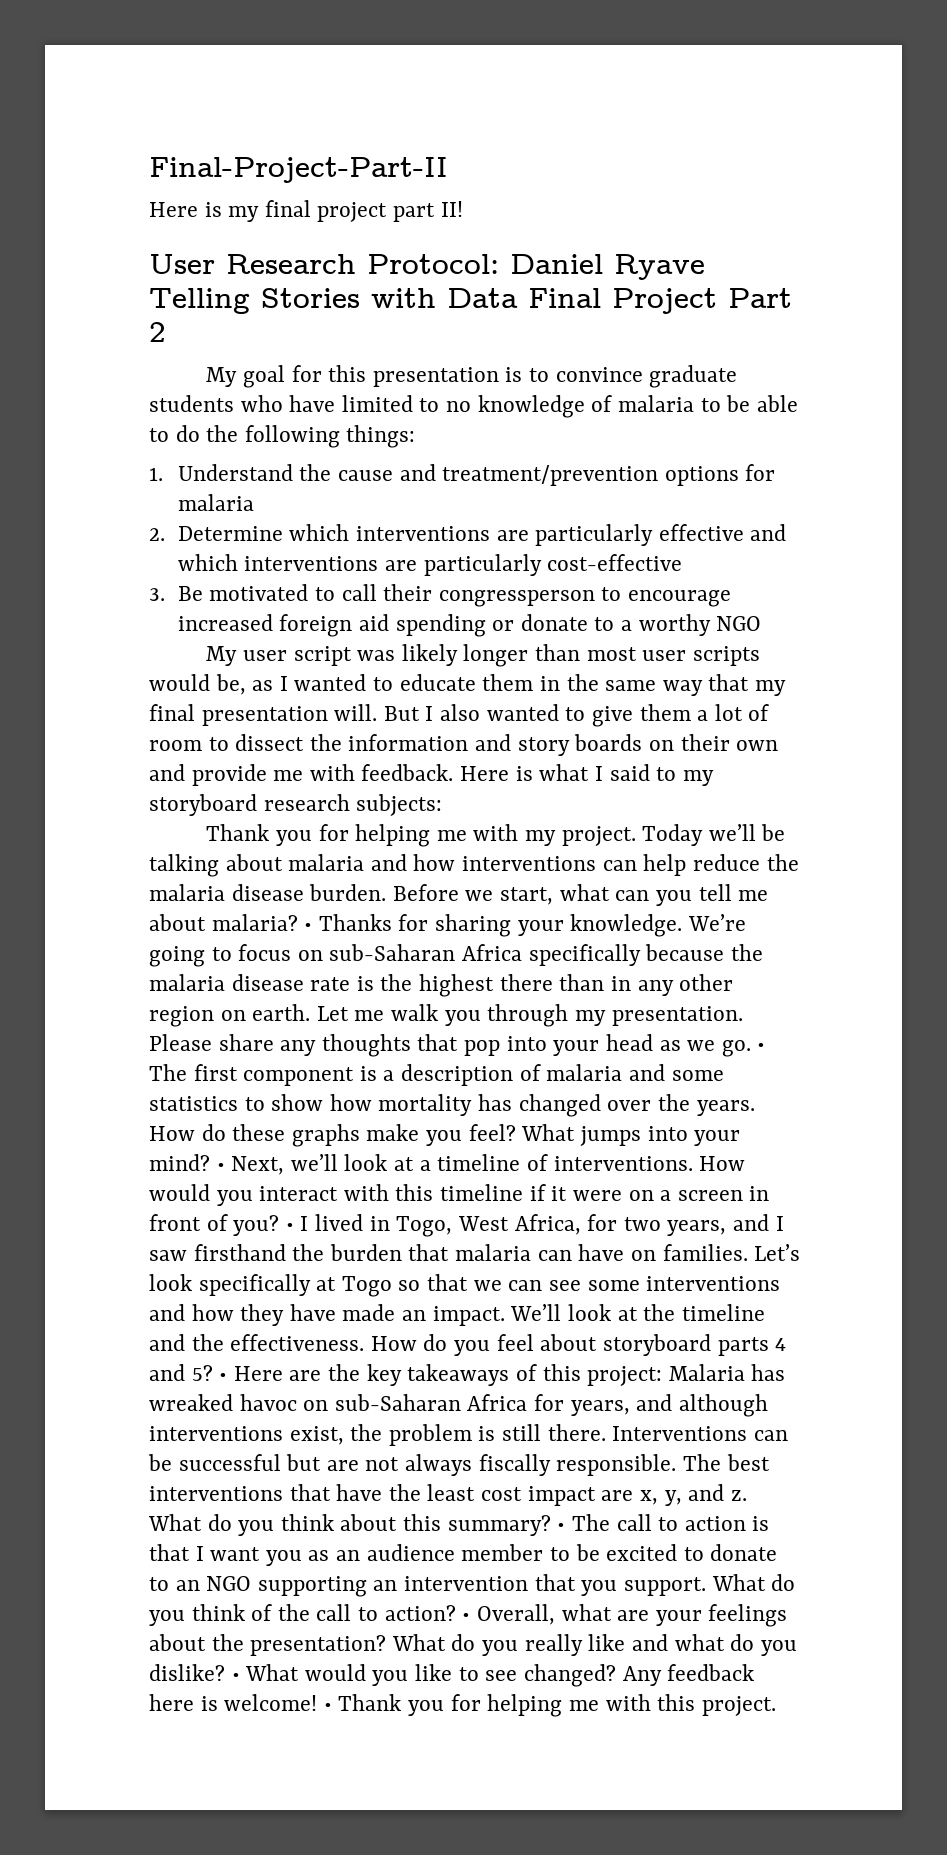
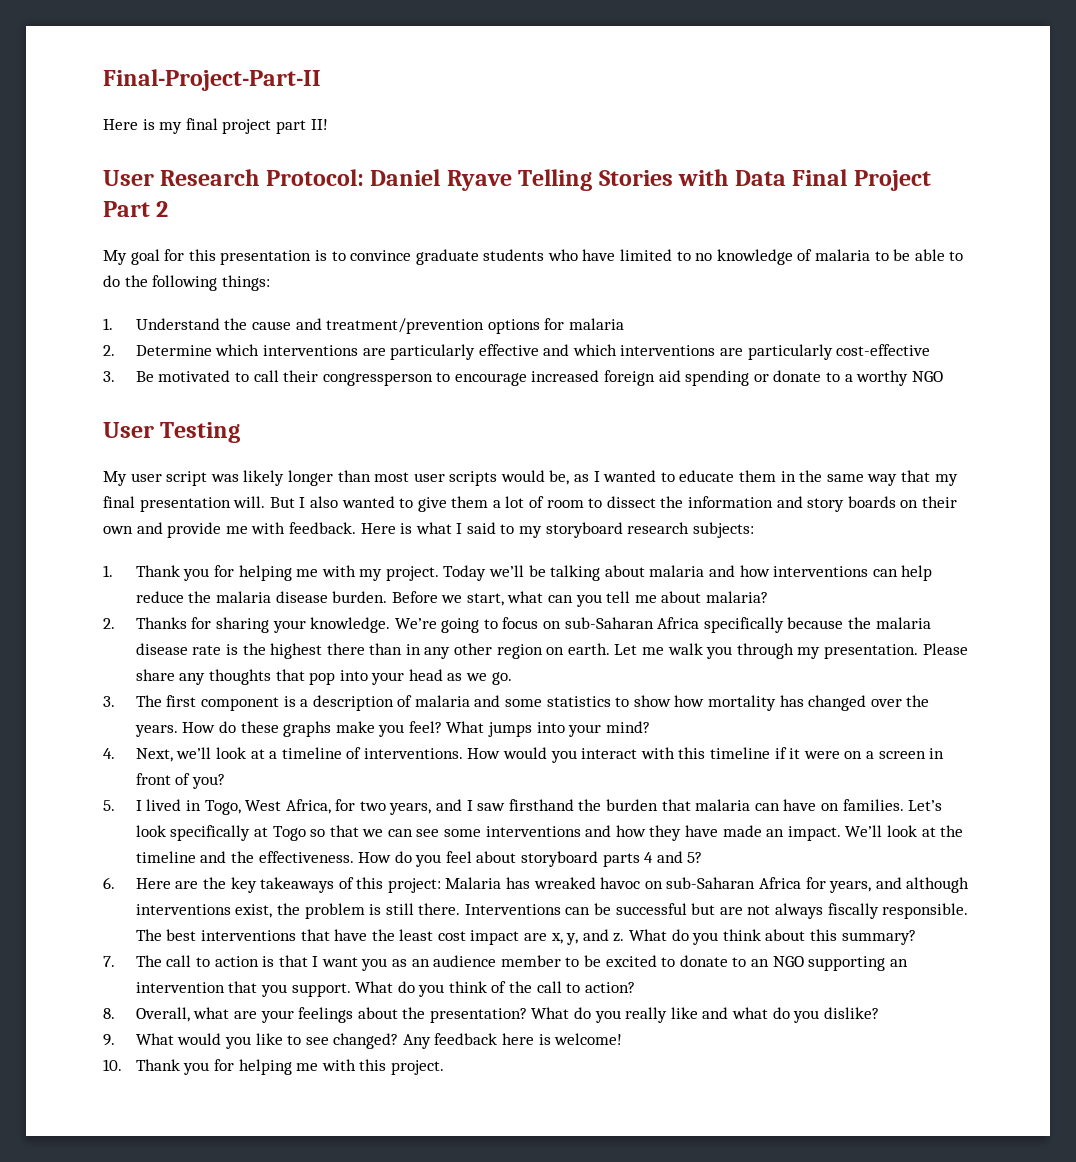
+ User Testing
- Thank you for helping me with my project.
+ 1. Thank you for helping me with my project.
- Before we start, what can you tell me about malaria? • Thanks for sharing your knowledge.
+ Before we start, what can you tell me about malaria?
+ 2. Thanks for sharing your knowledge.
- Please share any thoughts that pop into your head as we go. • The first component is a description of malaria and some statistics to show how mortality has changed over the years.
+ Please share any thoughts that pop into your head as we go.
+ 3. The first component is a description of malaria and some statistics to show how mortality has changed over the years.
- What jumps into your mind? • Next, we’ll look at a timeline of interventions.
+ What jumps into your mind?
+ 4. Next, we’ll look at a timeline of interventions.
- How would you interact with this timeline if it were on a screen in front of you? • I lived in Togo, West Africa, for two years, and I saw firsthand the burden that malaria can have on families.
+ How would you interact with this timeline if it were on a screen in front of you?
+ 5. I lived in Togo, West Africa, for two years, and I saw firsthand the burden that malaria can have on families.
- How do you feel about storyboard parts 4 and 5? • Here are the key takeaways of this project: Malaria has wreaked havoc on sub-Saharan Africa for years, and although interventions exist, the problem is still there.
+ How do you feel about storyboard parts 4 and 5?
+ 6. Here are the key takeaways of this project: Malaria has wreaked havoc on sub-Saharan Africa for years, and although interventions exist, the problem is still there.
- What do you think about this summary? • The call to action is that I want you as an audience member to be excited to donate to an NGO supporting an intervention that you support.
+ What do you think about this summary?
+ 7. The call to action is that I want you as an audience member to be excited to donate to an NGO supporting an intervention that you support.
- What do you think of the call to action? • Overall, what are your feelings about the presentation?
+ What do you think of the call to action?
+ 8. Overall, what are your feelings about the presentation?
- What do you really like and what do you dislike? • What would you like to see changed?
+ What do you really like and what do you dislike?
+ 9. What would you like to see changed?
- Any feedback here is welcome! • Thank you for helping me with this project.
+ Any feedback here is welcome!
+ 10. Thank you for helping me with this project.

